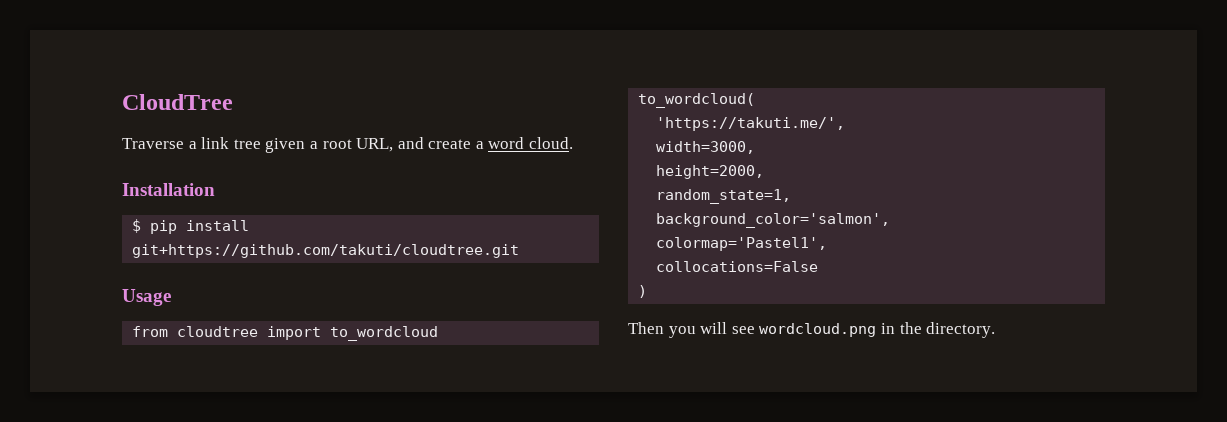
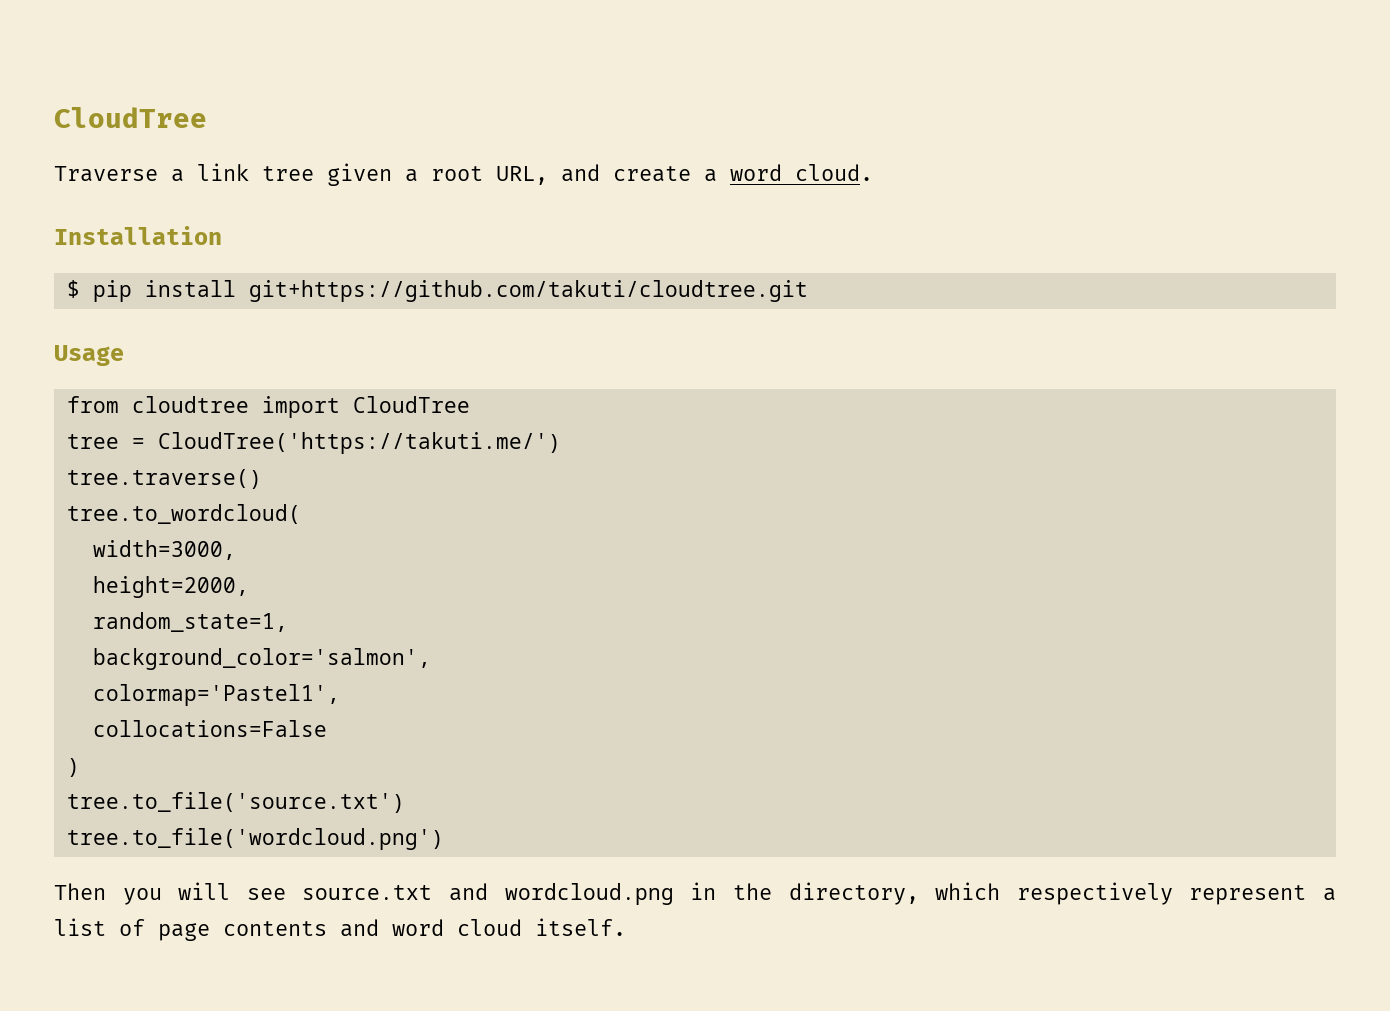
- from cloudtree import to_wordcloud
- to_wordcloud(
- 'https://takuti.me/',
+ from cloudtree import CloudTree
+ tree = CloudTree('https://takuti.me/')
+ tree.traverse()
+ tree.to_wordcloud(
+ tree.to_file('source.txt')
+ tree.to_file('wordcloud.png')
- Then you will see wordcloud.png in the directory.
+ Then you will see source.txt and wordcloud.png in the directory, which respectively represent a list of page contents and word cloud itself.

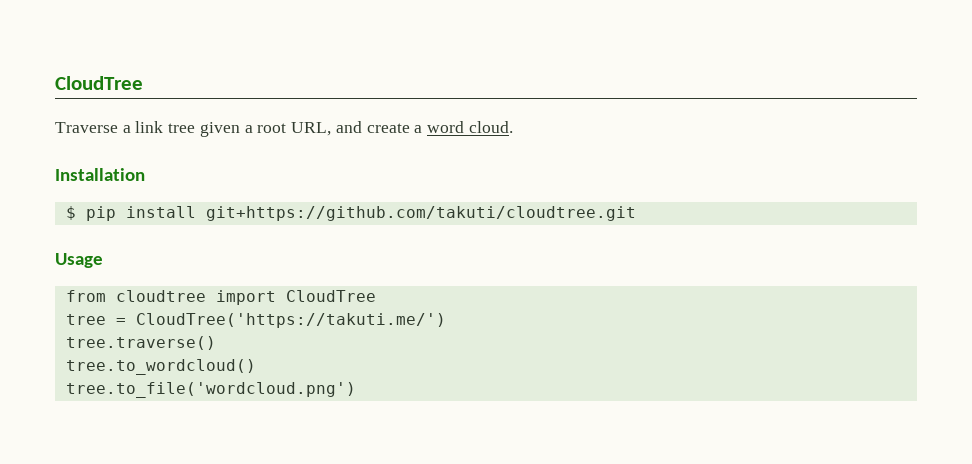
- tree.to_wordcloud(
- width=3000,
- height=2000,
- random_state=1,
- background_color='salmon',
- colormap='Pastel1',
- collocations=False
- )
- tree.to_file('source.txt')
+ tree.to_wordcloud()
  tree.to_file('wordcloud.png')
- Then you will see source.txt and wordcloud.png in the directory, which respectively represent a list of page contents and word cloud itself.

